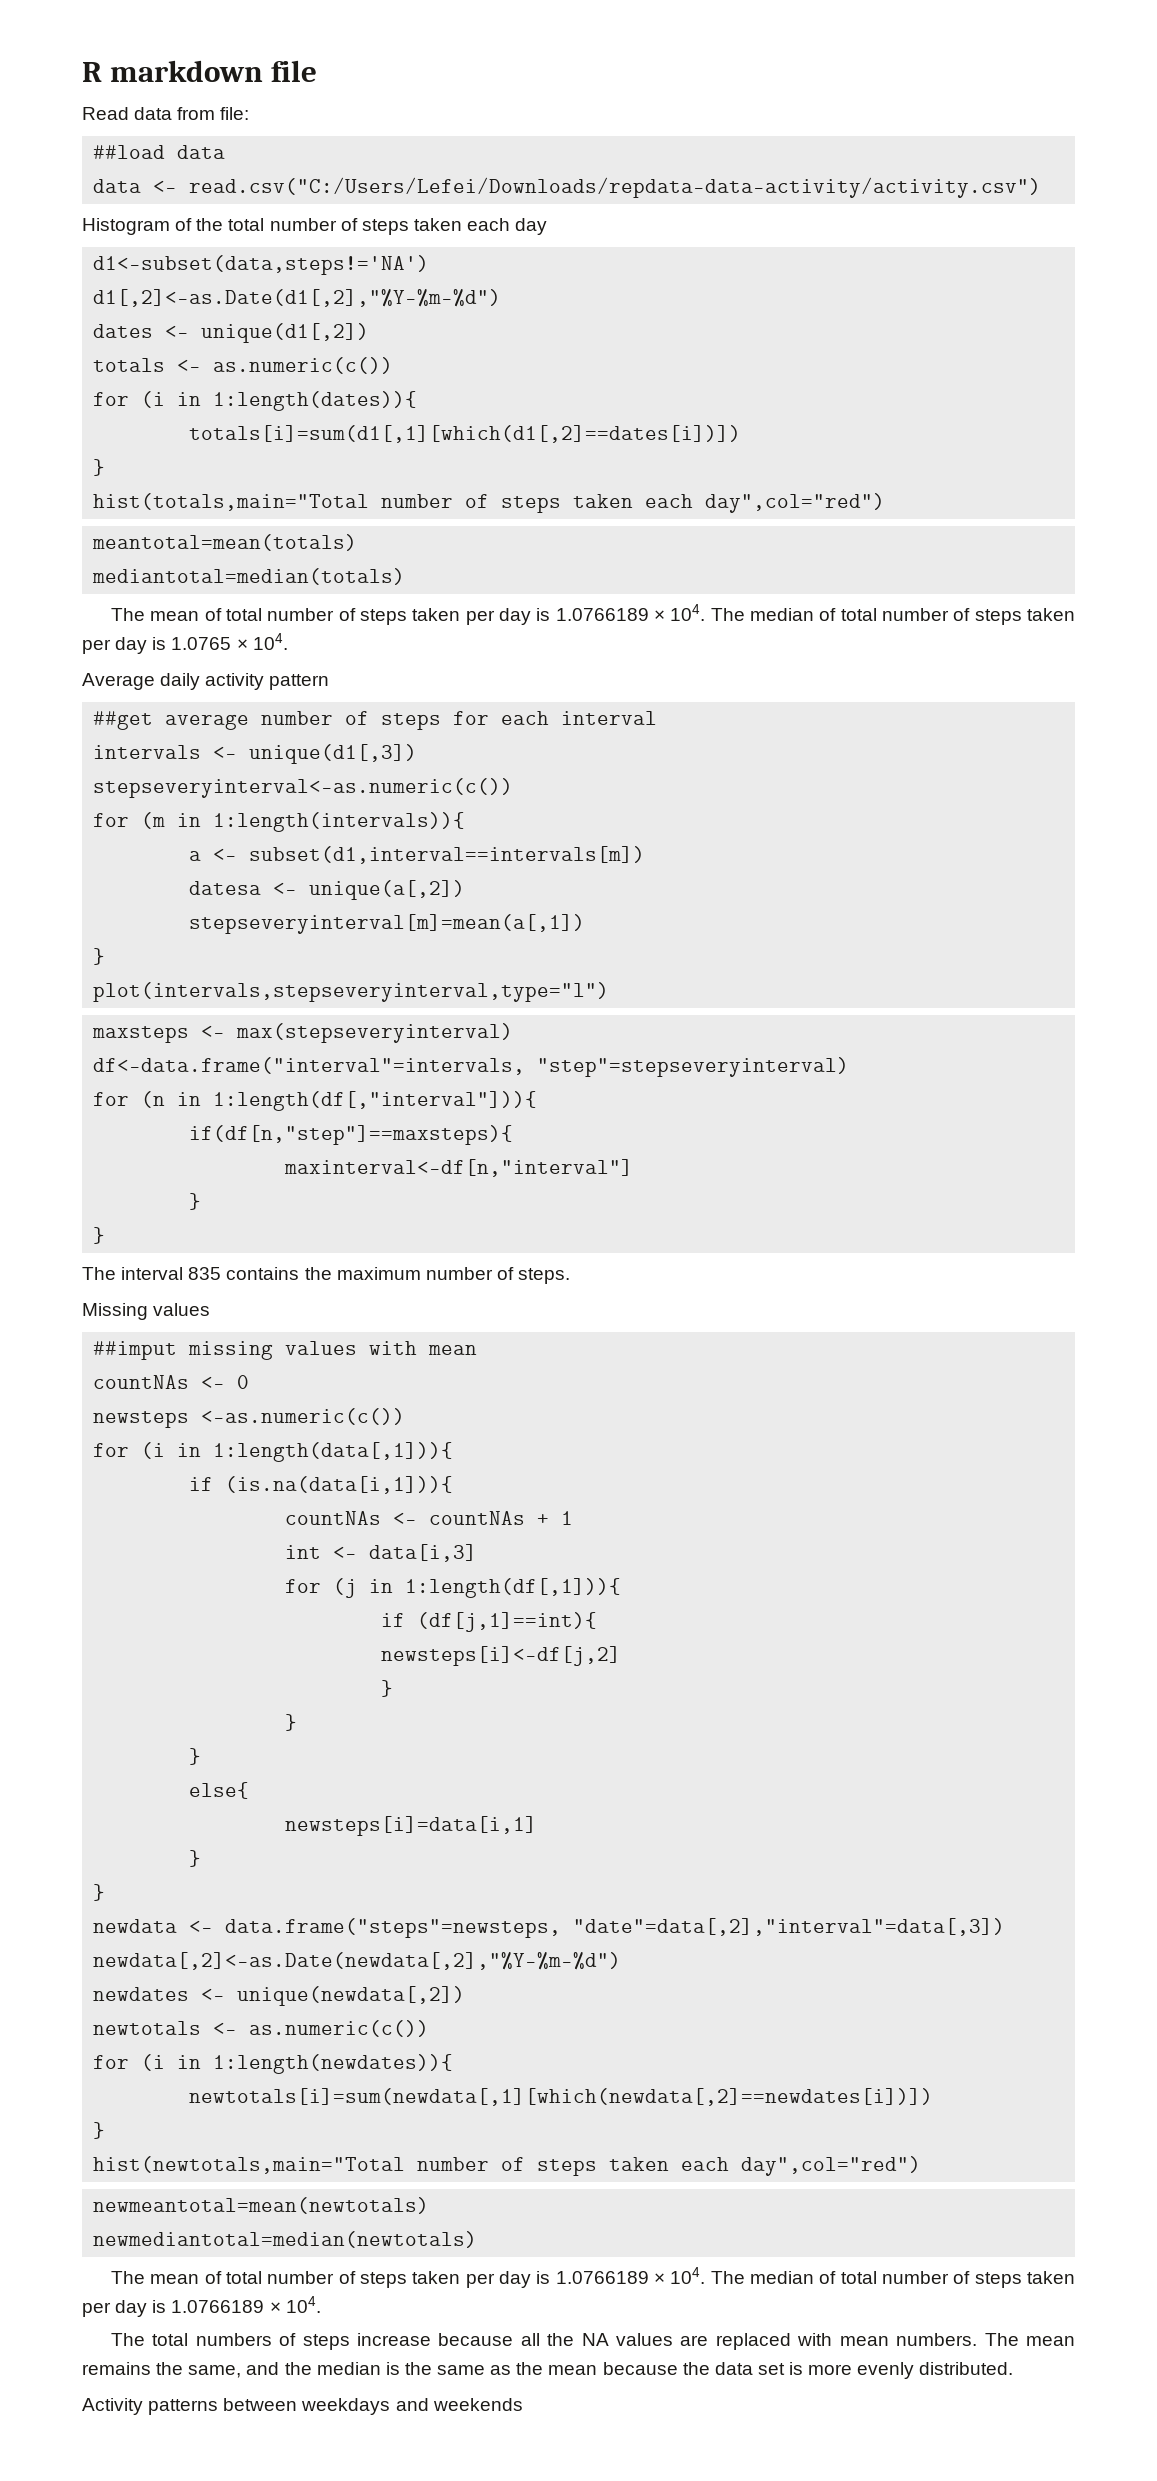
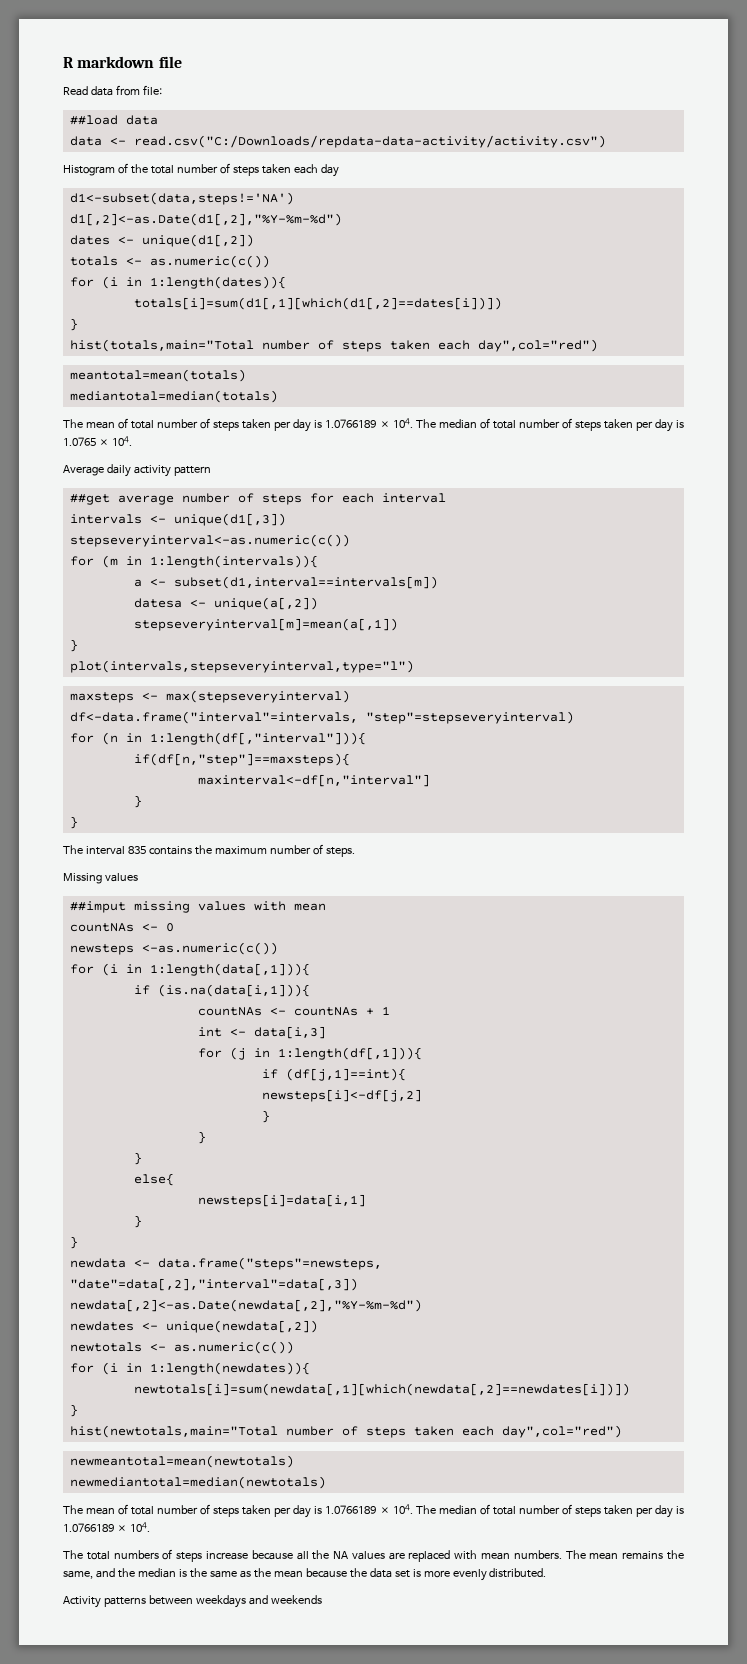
- data <- read.csv("C:/Users/Lefei/Downloads/repdata-data-activity/activity.csv")
+ data <- read.csv("C:/Downloads/repdata-data-activity/activity.csv")

